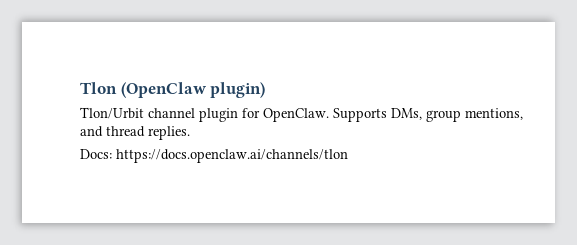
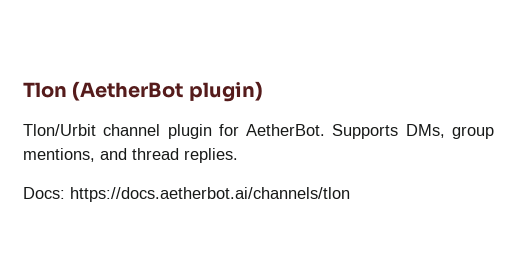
- Tlon (OpenClaw plugin)
+ Tlon (AetherBot plugin)
- Tlon/Urbit channel plugin for OpenClaw.
+ Tlon/Urbit channel plugin for AetherBot.
- Docs: https://docs.openclaw.ai/channels/tlon
+ Docs: https://docs.aetherbot.ai/channels/tlon

